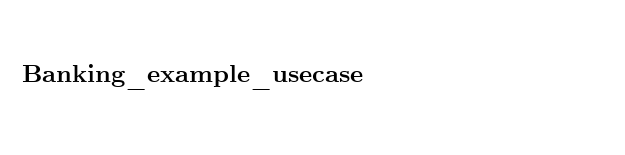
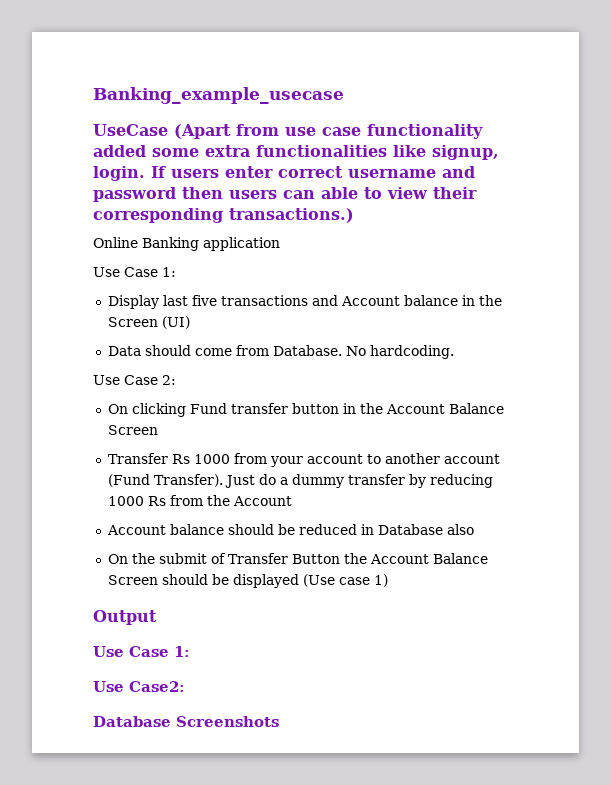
+ UseCase (Apart from use case functionality added some extra functionalities like signup, login. If users enter correct username and password then users can able to view their corresponding transactions.)
+ Online Banking application
+ Use Case 1:
+ Display last five transactions and Account balance in the Screen (UI)
+ Data should come from Database. No hardcoding.
+ Use Case 2:
+ On clicking Fund transfer button in the Account Balance Screen
+ Transfer Rs 1000 from your account to another account (Fund Transfer). Just do a dummy transfer by reducing 1000 Rs from the Account
+ Account balance should be reduced in Database also
+ On the submit of Transfer Button the Account Balance Screen should be displayed (Use case 1)
+ Output
+ Use Case 1:
+ Use Case2:
+ Database Screenshots

